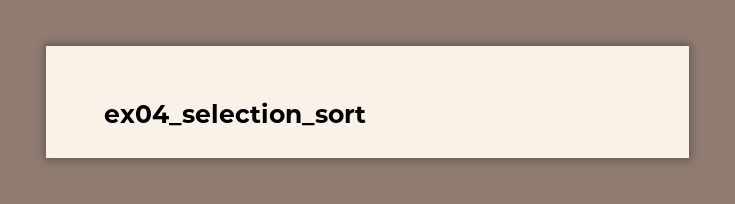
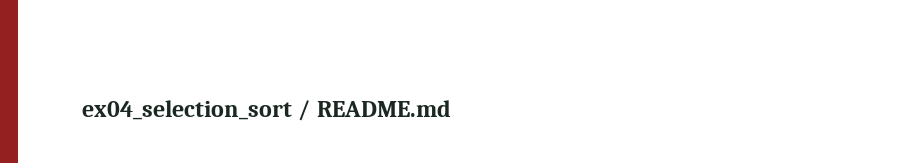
- ex04_selection_sort
+ ex04_selection_sort / README.md

